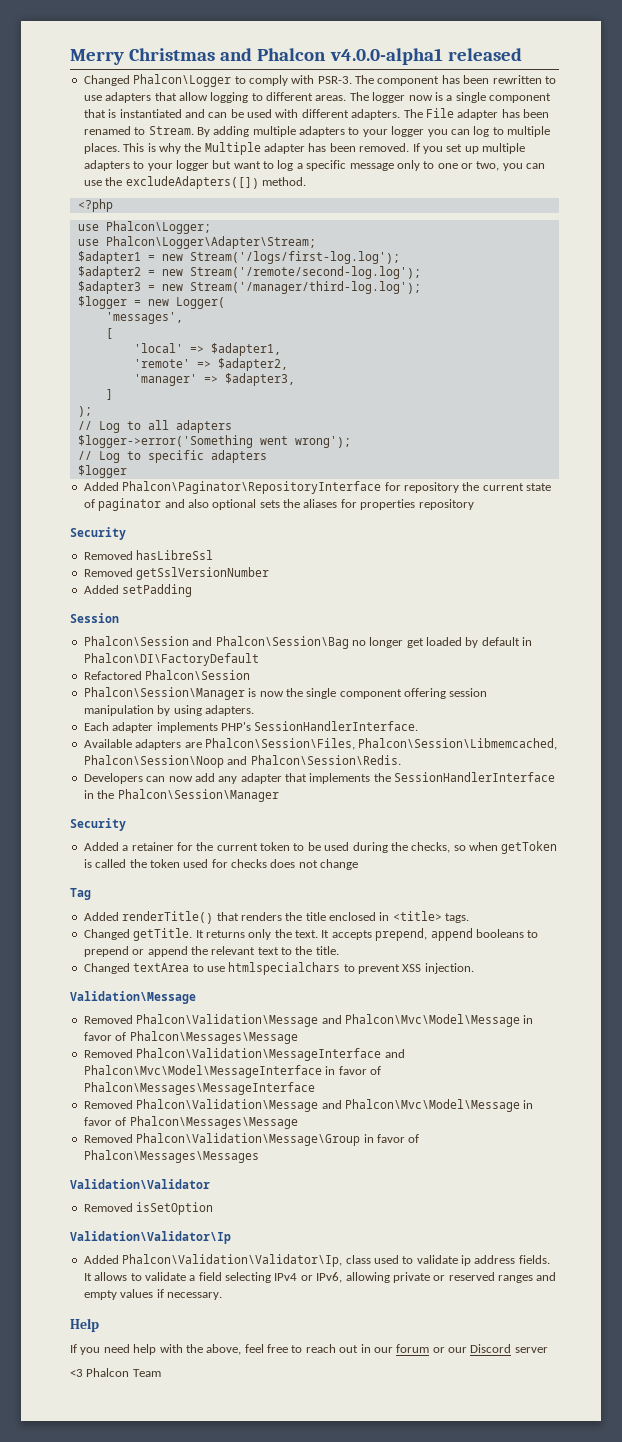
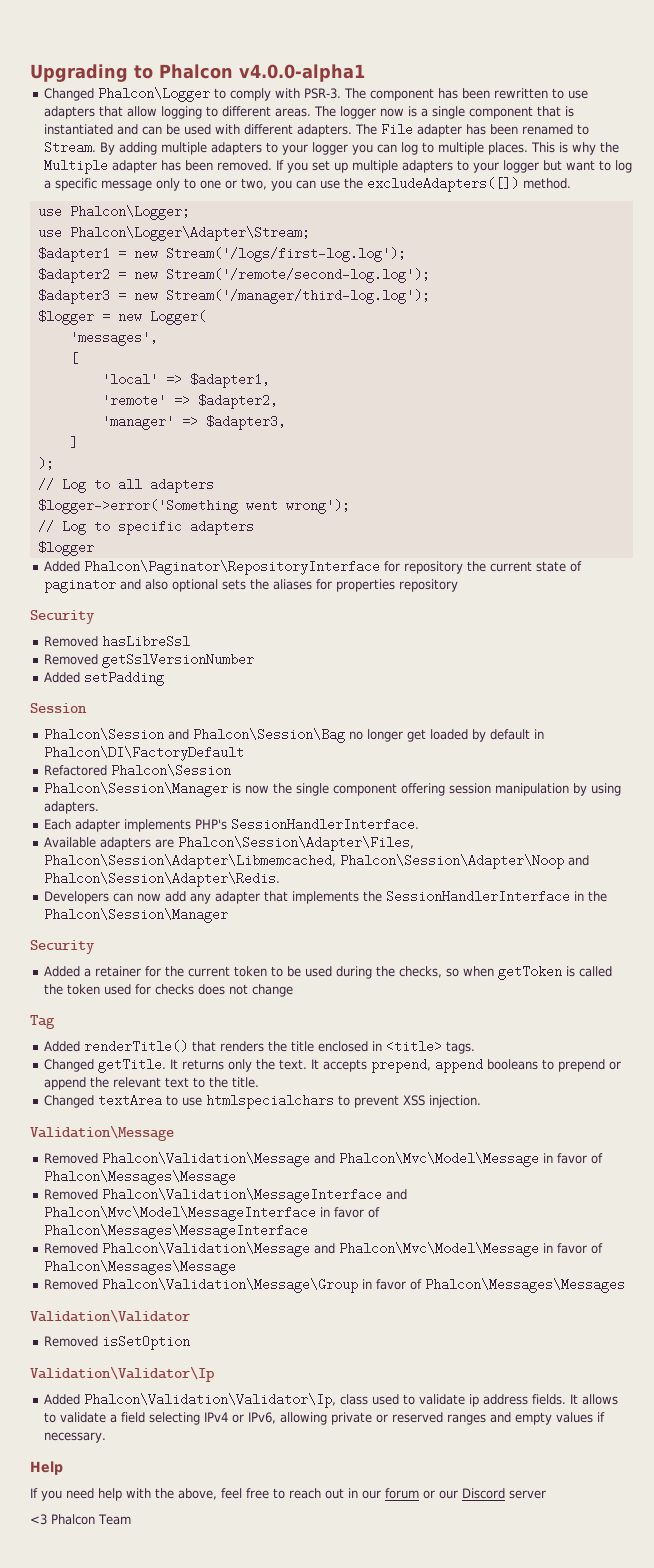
- Merry Christmas and Phalcon v4.0.0-alpha1 released
+ Upgrading to Phalcon v4.0.0-alpha1
- <?php
- Available adapters are Phalcon\Session\Files, Phalcon\Session\Libmemcached, Phalcon\Session\Noop and Phalcon\Session\Redis.
+ Available adapters are Phalcon\Session\Adapter\Files, Phalcon\Session\Adapter\Libmemcached, Phalcon\Session\Adapter\Noop and Phalcon\Session\Adapter\Redis.

